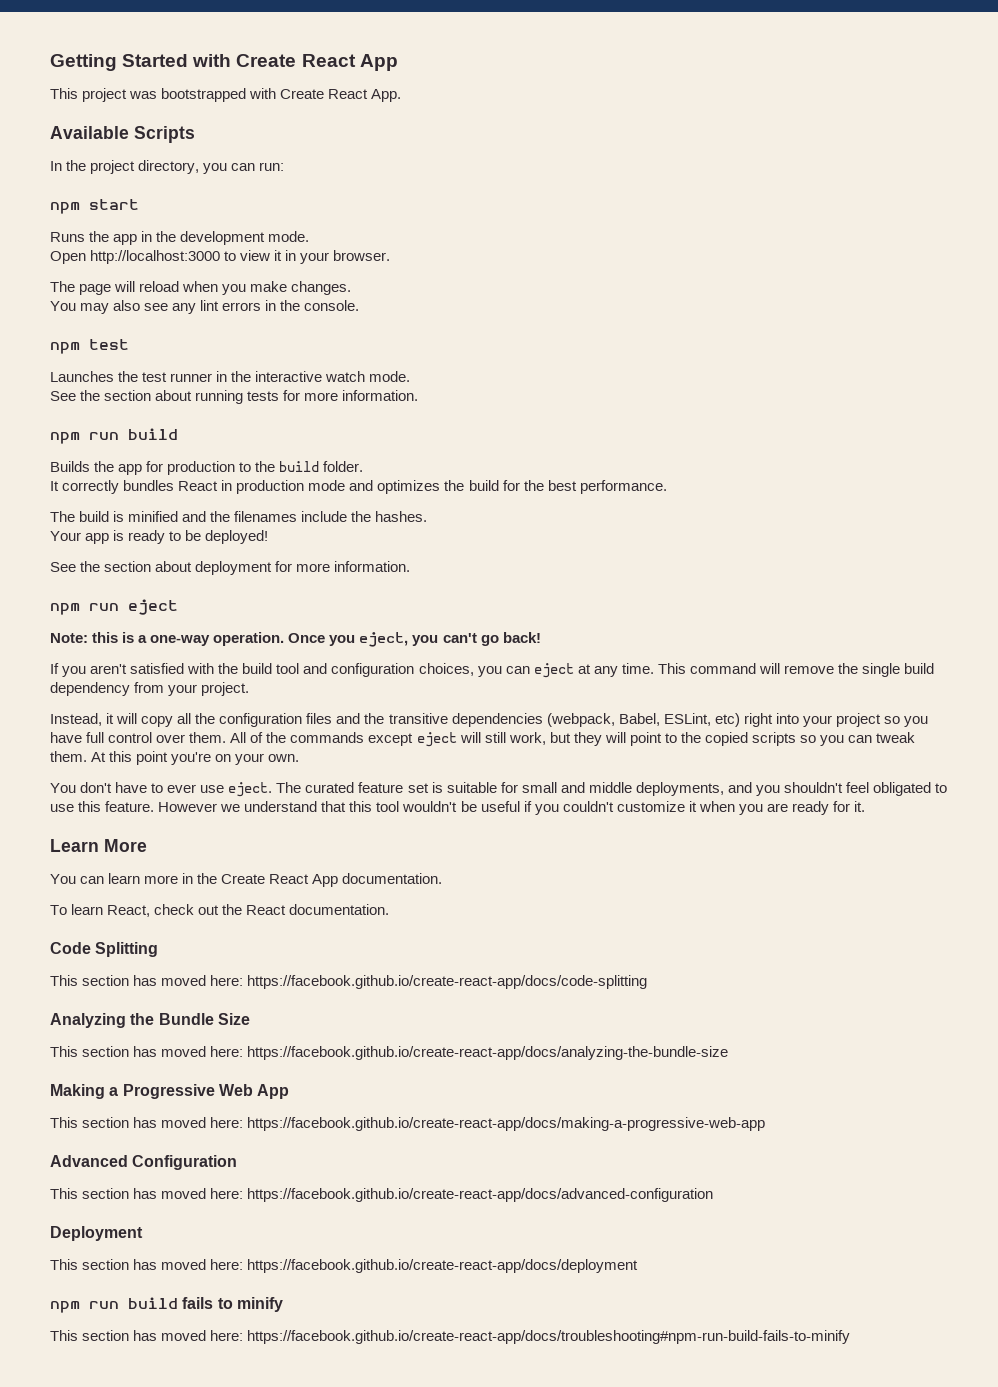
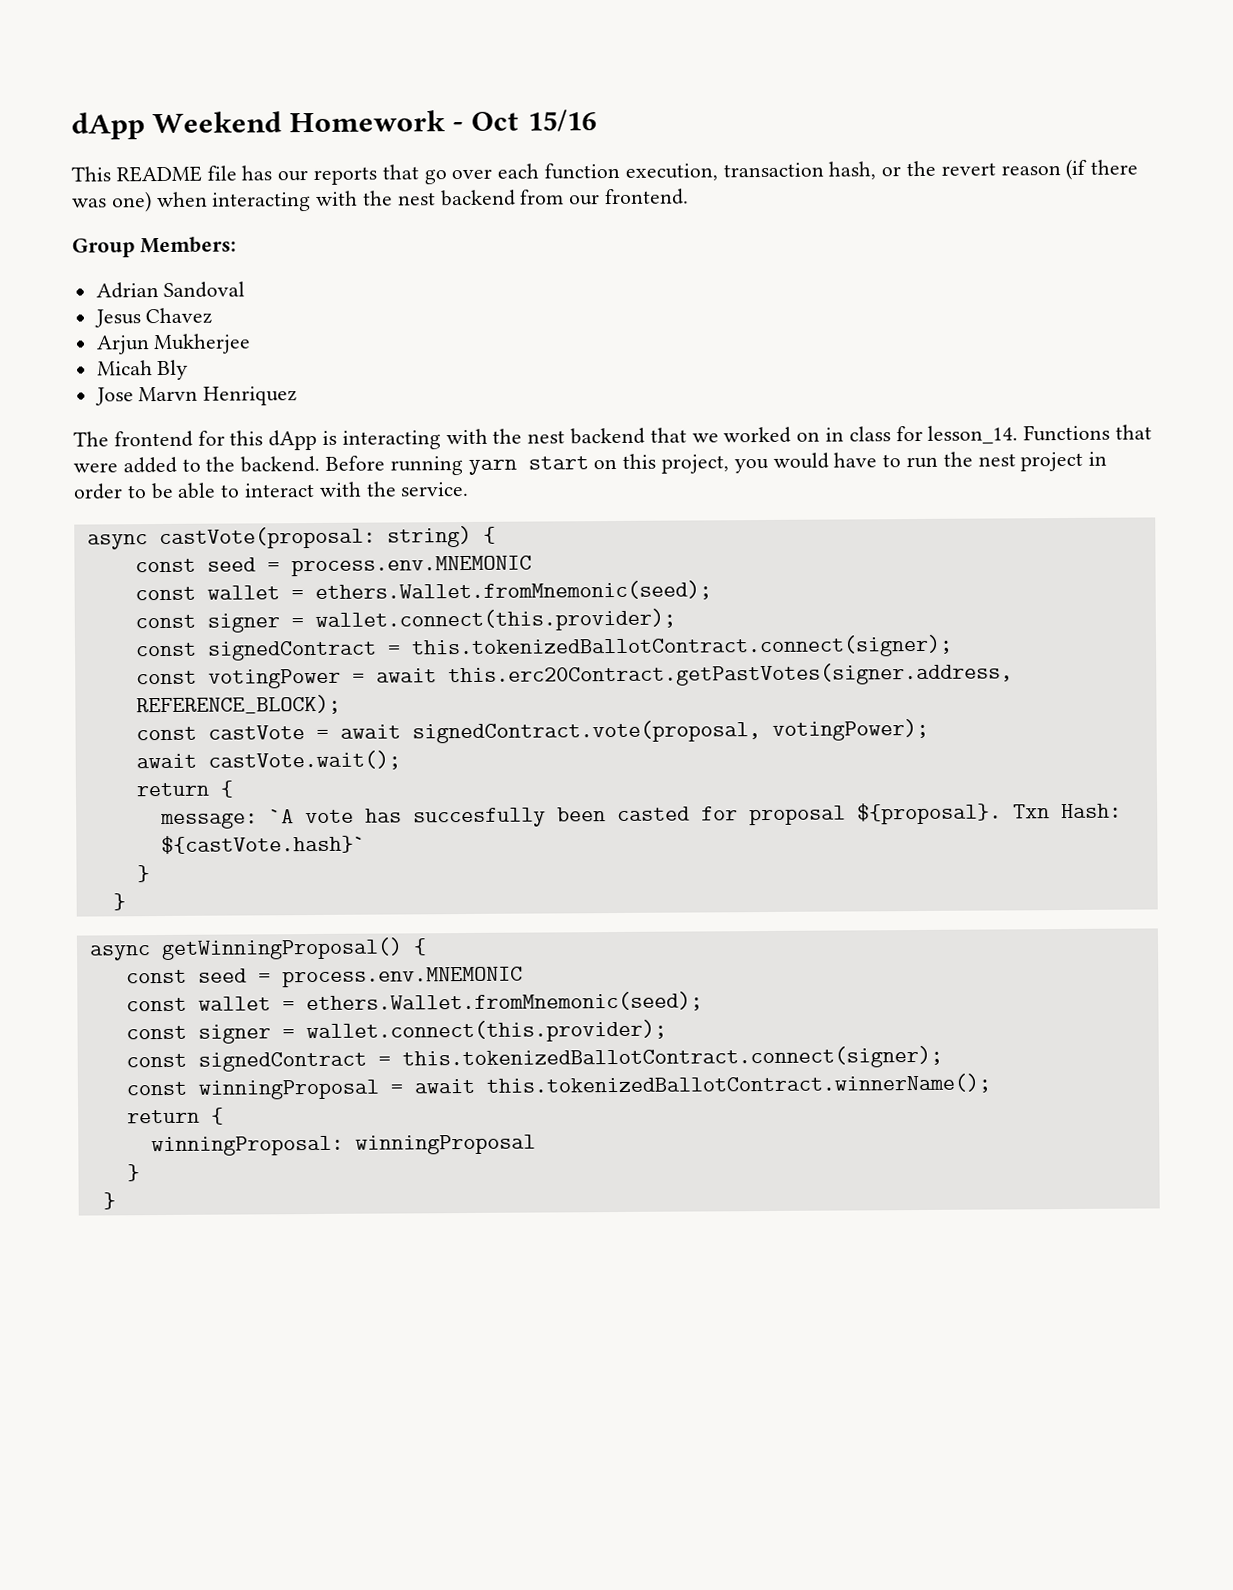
- Getting Started with Create React App
- This project was bootstrapped with Create React App.
- Available Scripts
- In the project directory, you can run:
- npm start
- Runs the app in the development mode.
- Open http://localhost:3000 to view it in your browser.
- The page will reload when you make changes.
- You may also see any lint errors in the console.
- npm test
- Launches the test runner in the interactive watch mode.
- See the section about running tests for more information.
- npm run build
- Builds the app for production to the build folder.
- It correctly bundles React in production mode and optimizes the build for the best performance.
- The build is minified and the filenames include the hashes.
- Your app is ready to be deployed!
- See the section about deployment for more information.
- npm run eject
- Note: this is a one-way operation. Once you eject, you can't go back!
- If you aren't satisfied with the build tool and configuration choices, you can eject at any time. This command will remove the single build dependency from your project.
- Instead, it will copy all the configuration files and the transitive dependencies (webpack, Babel, ESLint, etc) right into your project so you have full control over them. All of the commands except eject will still work, but they will point to the copied scripts so you can tweak them. At this point you're on your own.
- You don't have to ever use eject. The curated feature set is suitable for small and middle deployments, and you shouldn't feel obligated to use this feature. However we understand that this tool wouldn't be useful if you couldn't customize it when you are ready for it.
- Learn More
- You can learn more in the Create React App documentation.
- To learn React, check out the React documentation.
- Code Splitting
- This section has moved here: https://facebook.github.io/create-react-app/docs/code-splitting
- Analyzing the Bundle Size
- This section has moved here: https://facebook.github.io/create-react-app/docs/analyzing-the-bundle-size
- Making a Progressive Web App
- This section has moved here: https://facebook.github.io/create-react-app/docs/making-a-progressive-web-app
- Advanced Configuration
- This section has moved here: https://facebook.github.io/create-react-app/docs/advanced-configuration
- Deployment
- This section has moved here: https://facebook.github.io/create-react-app/docs/deployment
- npm run build fails to minify
- This section has moved here: https://facebook.github.io/create-react-app/docs/troubleshooting#npm-run-build-fails-to-minify
+ dApp Weekend Homework - Oct 15/16
+ This README file has our reports that go over each function execution, transaction hash, or the revert reason (if there was one) when interacting with the nest backend from our frontend.
+ Group Members:
+ Adrian Sandoval
+ Jesus Chavez
+ Arjun Mukherjee
+ Micah Bly
+ Jose Marvn Henriquez
+ The frontend for this dApp is interacting with the nest backend that we worked on in class for lesson_14. Functions that were added to the backend. Before running yarn start on this project, you would have to run the nest project in order to be able to interact with the service.
+ async castVote(proposal: string) {
+ const seed = process.env.MNEMONIC
+ const wallet = ethers.Wallet.fromMnemonic(seed);
+ const signer = wallet.connect(this.provider);
+ const signedContract = this.tokenizedBallotContract.connect(signer);
+ const votingPower = await this.erc20Contract.getPastVotes(signer.address, REFERENCE_BLOCK);
+ const castVote = await signedContract.vote(proposal, votingPower);
+ await castVote.wait();
+ return {
+ message: `A vote has succesfully been casted for proposal ${proposal}. Txn Hash: ${castVote.hash}`
+ }
+ }
+ async getWinningProposal() {
+ const seed = process.env.MNEMONIC
+ const wallet = ethers.Wallet.fromMnemonic(seed);
+ const signer = wallet.connect(this.provider);
+ const signedContract = this.tokenizedBallotContract.connect(signer);
+ const winningProposal = await this.tokenizedBallotContract.winnerName();
+ return {
+ winningProposal: winningProposal
+ }
+ }

